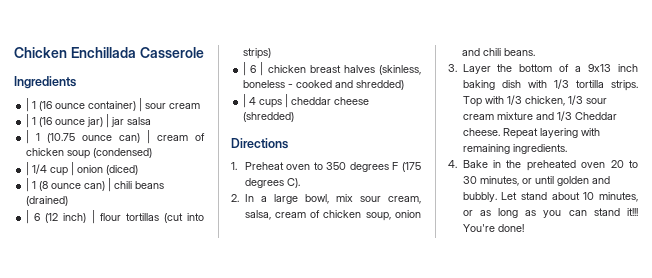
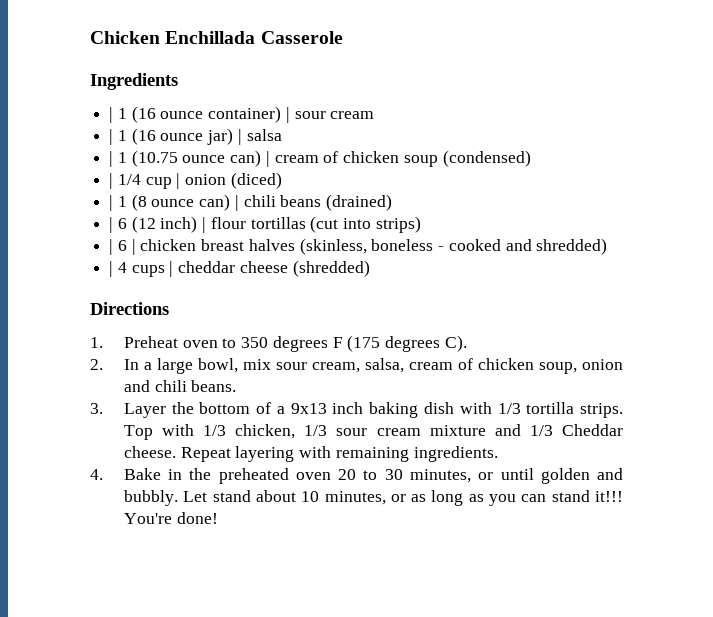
- | 1 (16 ounce jar) | jar salsa
+ | 1 (16 ounce jar) | salsa

